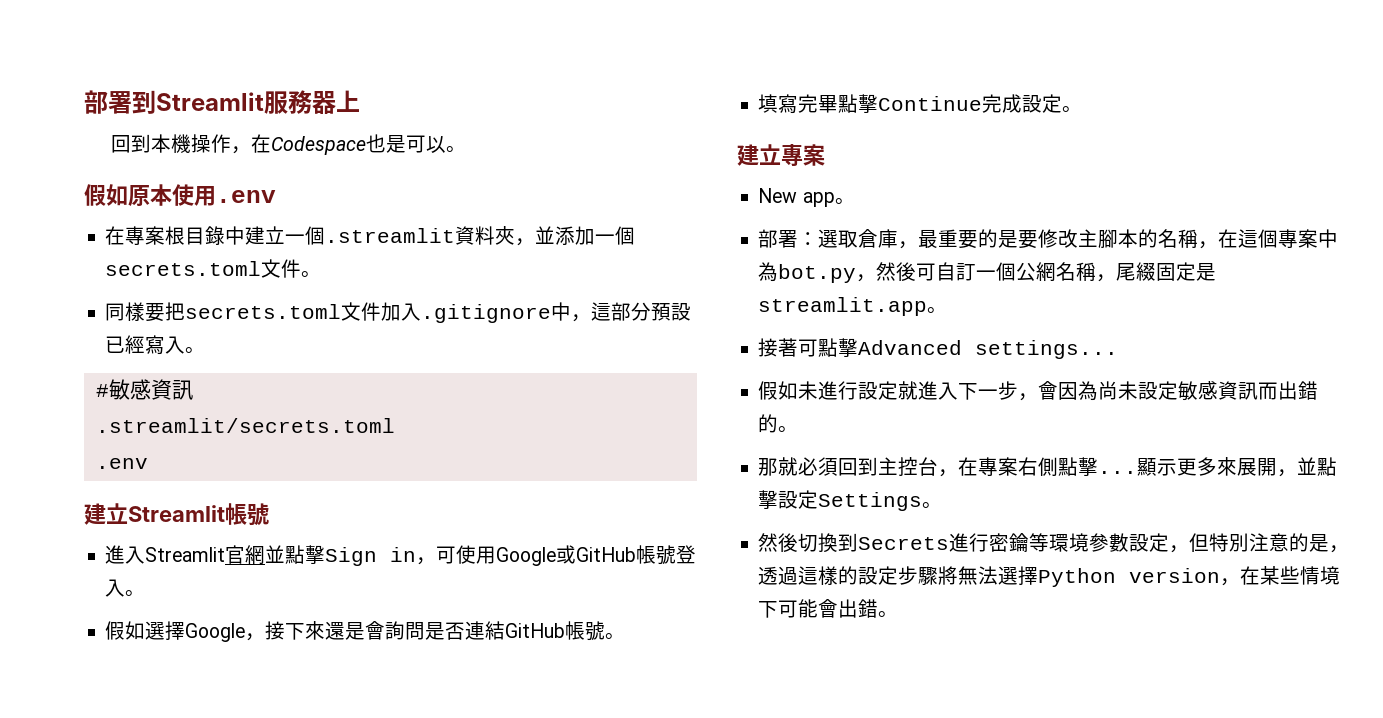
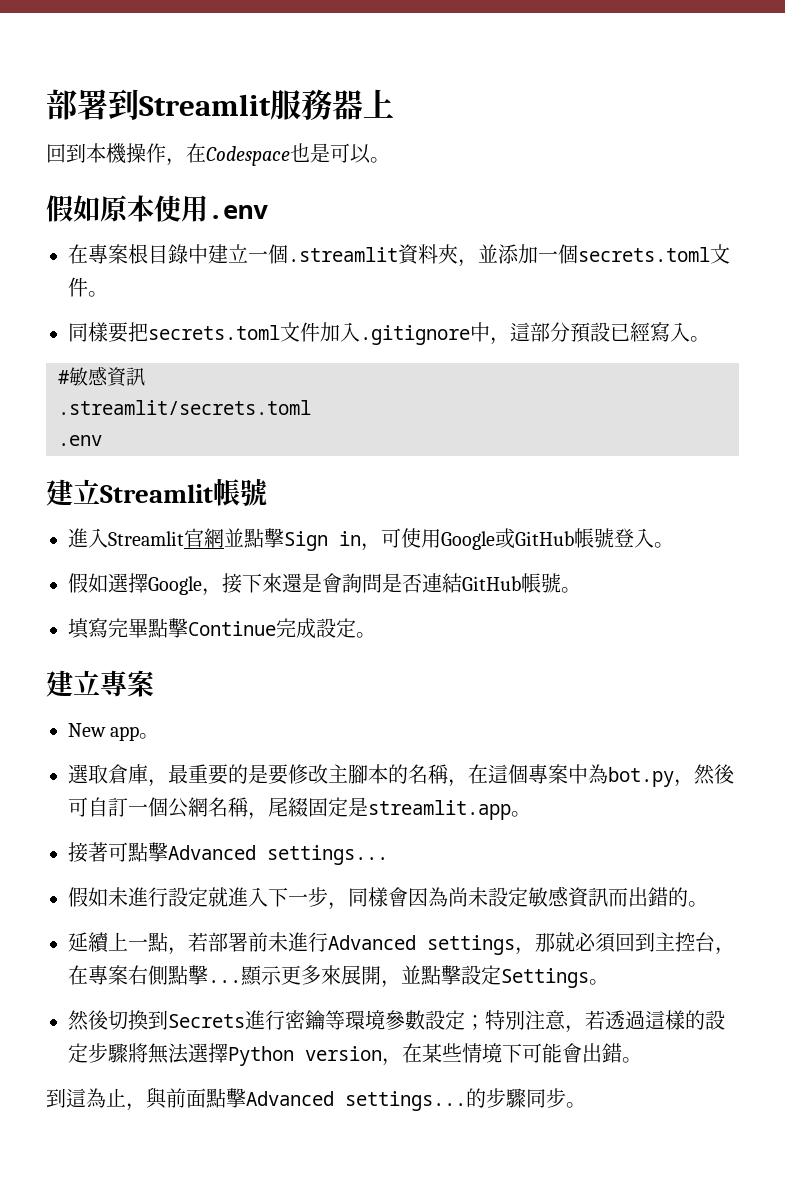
- 部署：選取倉庫，最重要的是要修改主腳本的名稱，在這個專案中為bot.py，然後可自訂一個公網名稱，尾綴固定是streamlit.app。
+ 選取倉庫，最重要的是要修改主腳本的名稱，在這個專案中為bot.py，然後可自訂一個公網名稱，尾綴固定是streamlit.app。
- 假如未進行設定就進入下一步，會因為尚未設定敏感資訊而出錯的。
+ 假如未進行設定就進入下一步，同樣會因為尚未設定敏感資訊而出錯的。
- 那就必須回到主控台，在專案右側點擊...
+ 延續上一點，若部署前未進行Advanced settings，那就必須回到主控台，在專案右側點擊...
- 然後切換到Secrets進行密鑰等環境參數設定，但特別注意的是，透過這樣的設定步驟將無法選擇Python version，在某些情境下可能會出錯。
+ 然後切換到Secrets進行密鑰等環境參數設定；特別注意，若透過這樣的設定步驟將無法選擇Python version，在某些情境下可能會出錯。
+ 到這為止，與前面點擊Advanced settings...的步驟同步。

